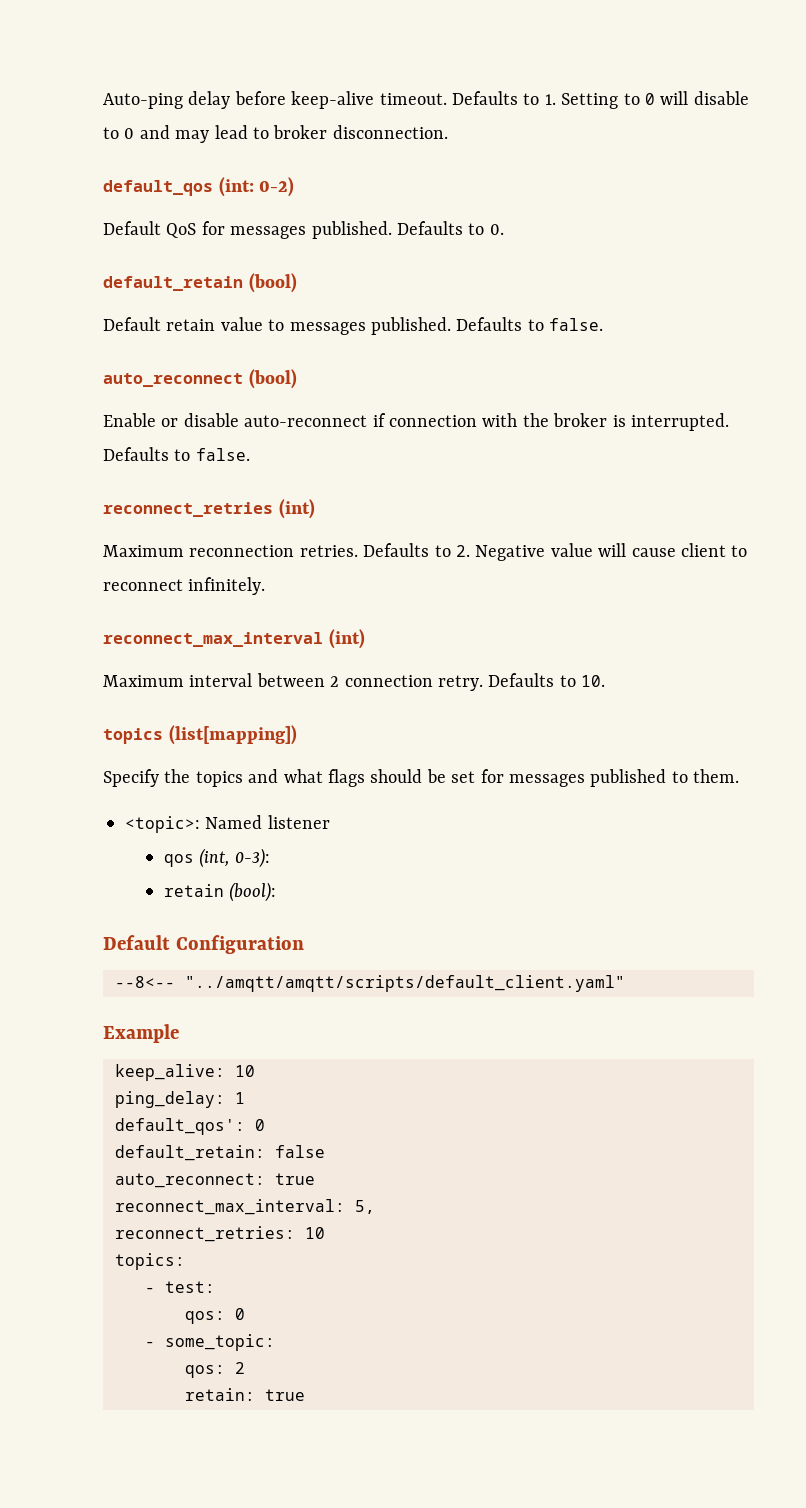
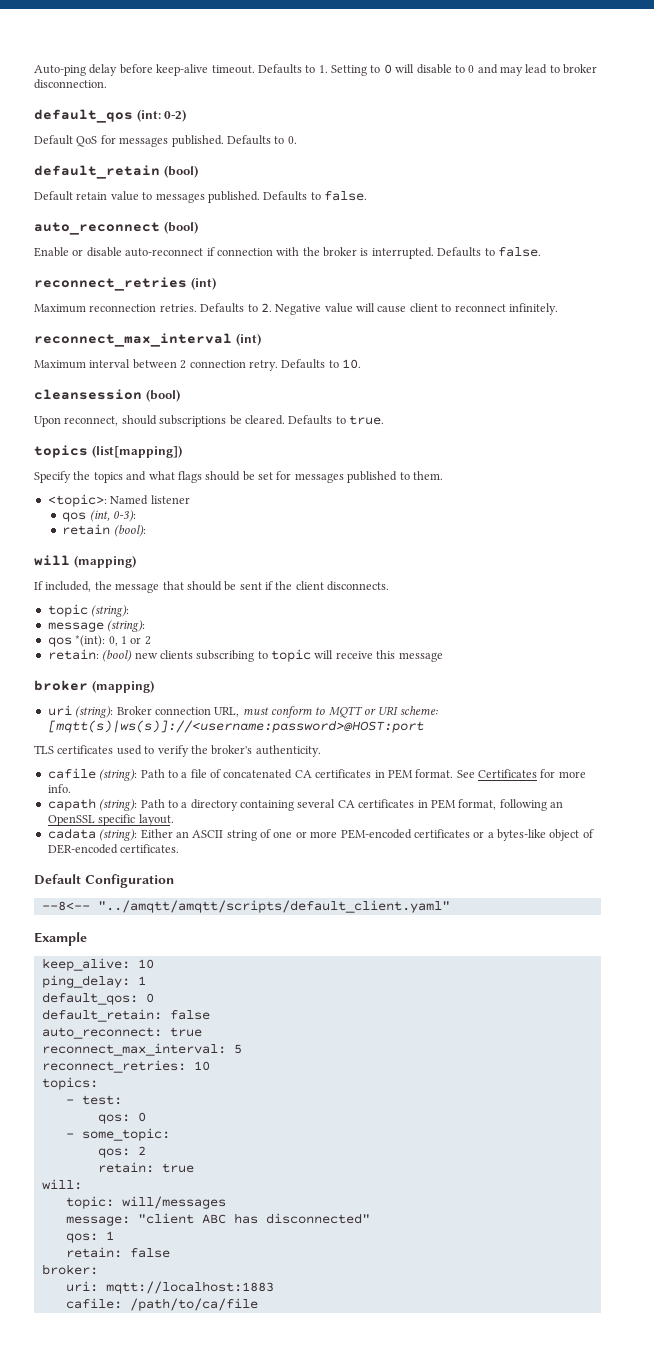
+ cleansession (bool)
+ Upon reconnect, should subscriptions be cleared. Defaults to true.
+ will (mapping)
+ If included, the message that should be sent if the client disconnects.
+ topic (string):
+ message (string):
+ qos *(int): 0, 1 or 2
+ retain: (bool) new clients subscribing to topic will receive this message
+ broker (mapping)
+ uri (string): Broker connection URL, must conform to MQTT or URI scheme: [mqtt(s)|ws(s)]://<username:password>@HOST:port
+ TLS certificates used to verify the broker's authenticity.
+ cafile (string): Path to a file of concatenated CA certificates in PEM format. See Certificates for more info.
+ capath (string): Path to a directory containing several CA certificates in PEM format, following an OpenSSL specific layout.
+ cadata (string): Either an ASCII string of one or more PEM-encoded certificates or a bytes-like object of DER-encoded certificates.
- default_qos': 0
+ default_qos: 0
- reconnect_max_interval: 5,
+ reconnect_max_interval: 5
+ will:
+ topic: will/messages
+ message: "client ABC has disconnected"
+ qos: 1
+ retain: false
+ broker:
+ uri: mqtt://localhost:1883
+ cafile: /path/to/ca/file

